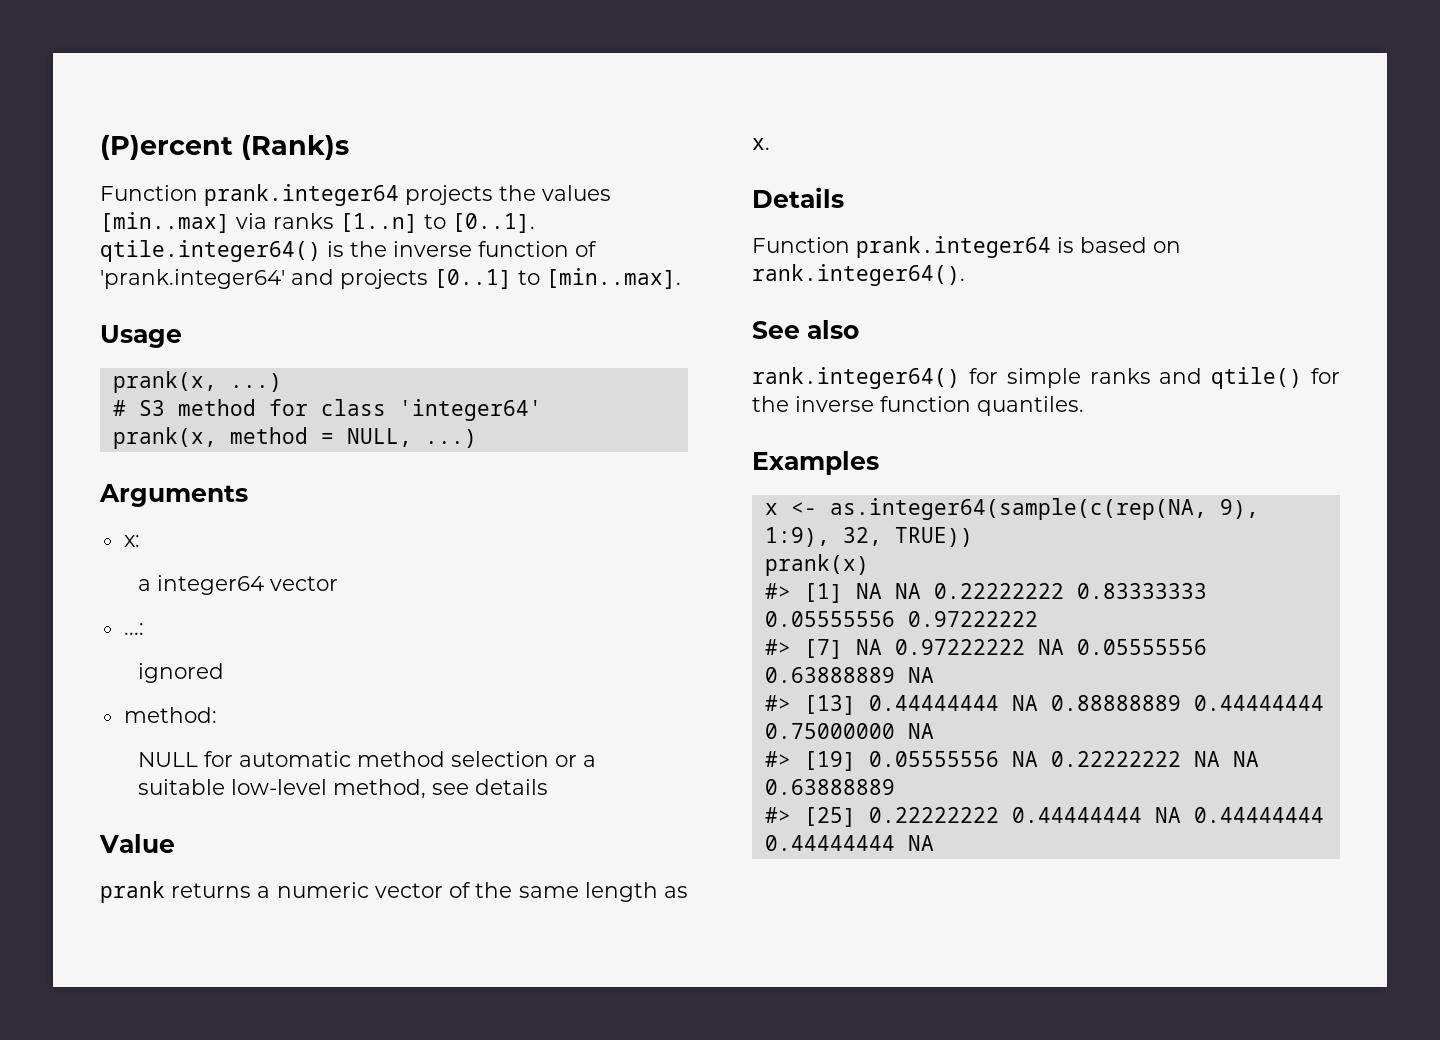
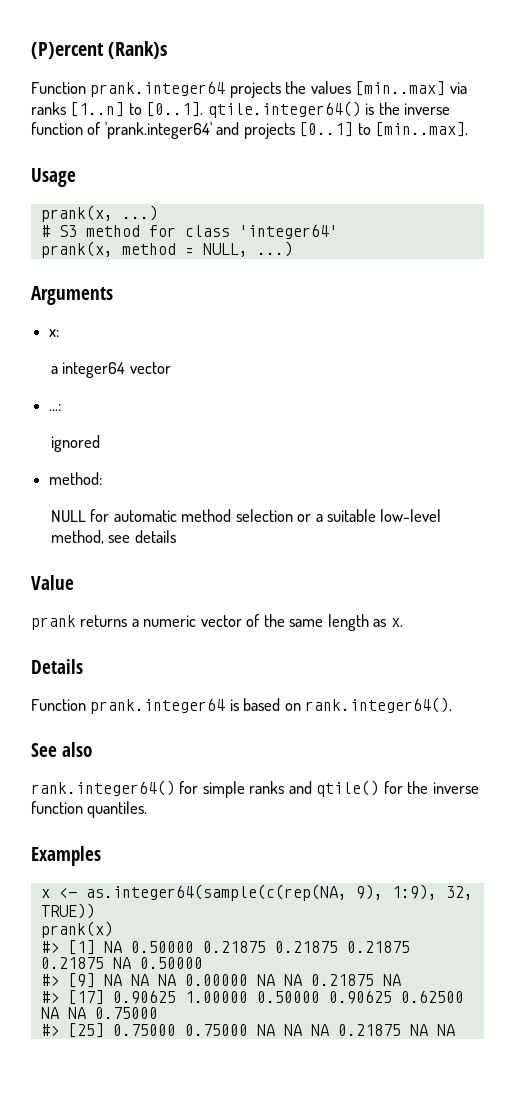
- #> [1] NA NA 0.22222222 0.83333333 0.05555556 0.97222222
- #> [7] NA 0.97222222 NA 0.05555556 0.63888889 NA
- #> [13] 0.44444444 NA 0.88888889 0.44444444 0.75000000 NA
- #> [19] 0.05555556 NA 0.22222222 NA NA 0.63888889
+ #> [1] NA 0.50000 0.21875 0.21875 0.21875 0.21875 NA 0.50000
+ #> [9] NA NA NA 0.00000 NA NA 0.21875 NA
+ #> [17] 0.90625 1.00000 0.50000 0.90625 0.62500 NA NA 0.75000
- #> [25] 0.22222222 0.44444444 NA 0.44444444 0.44444444 NA
+ #> [25] 0.75000 0.75000 NA NA NA 0.21875 NA NA

